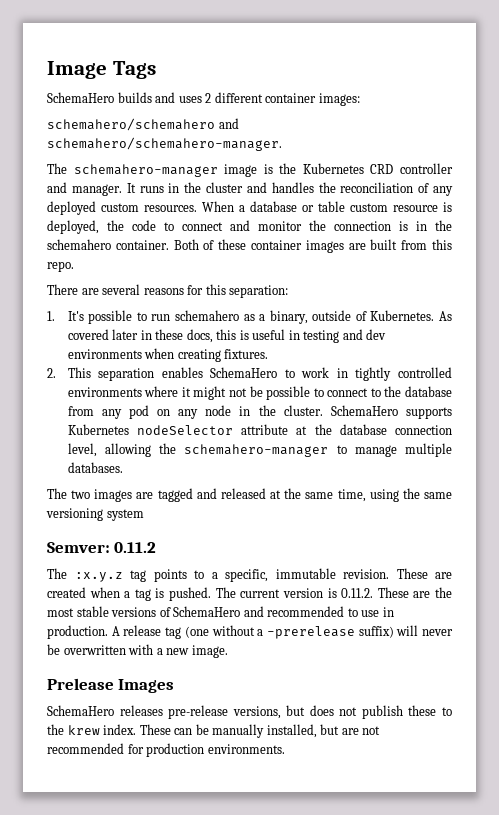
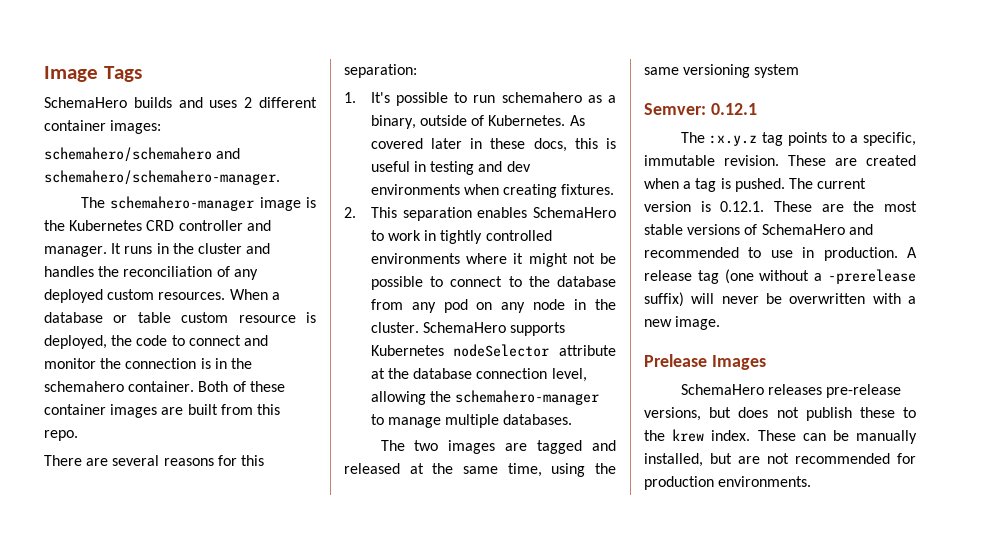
- Semver: 0.11.2
+ Semver: 0.12.1
- The current version is 0.11.2. These are the most stable versions of SchemaHero and recommended to use in production.
+ The current version is 0.12.1. These are the most stable versions of SchemaHero and recommended to use in production.

